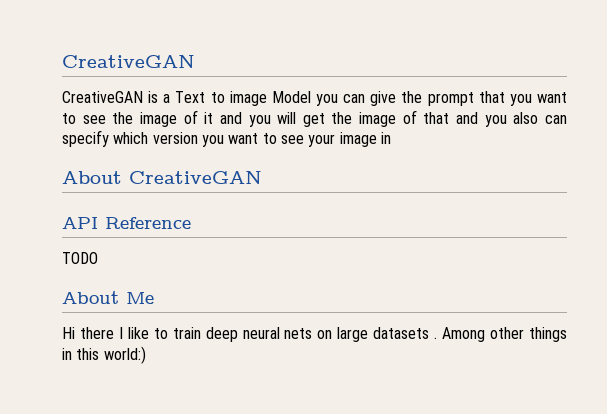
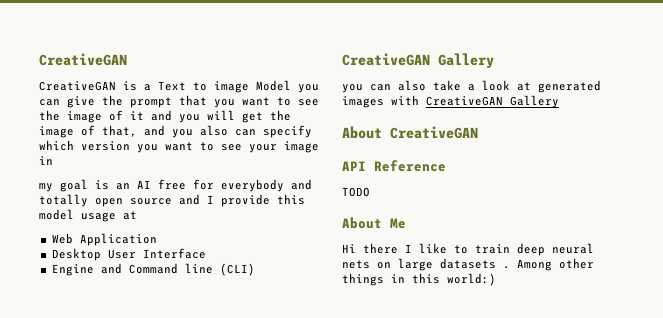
- CreativeGAN is a Text to image Model you can give the prompt that you want to see the image of it and you will get the image of that and you also can specify which version you want to see your image in
+ CreativeGAN is a Text to image Model you can give the prompt that you want to see the image of it and you will get the image of that, and you also can specify which version you want to see your image in
+ my goal is an AI free for everybody and totally open source and I provide this model usage at
+ Web Application
+ Desktop User Interface
+ Engine and Command line (CLI)
+ CreativeGAN Gallery
+ you can also take a look at generated images with CreativeGAN Gallery

